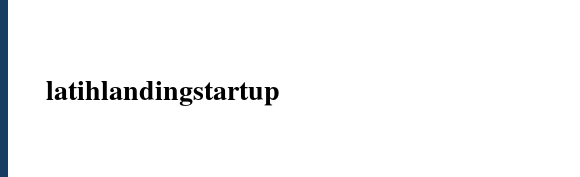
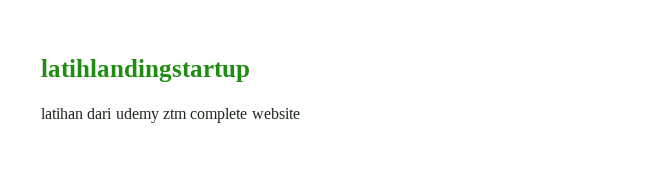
+ latihan dari udemy ztm complete website

